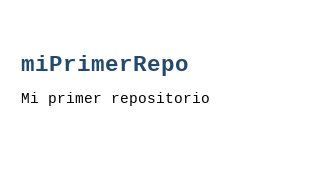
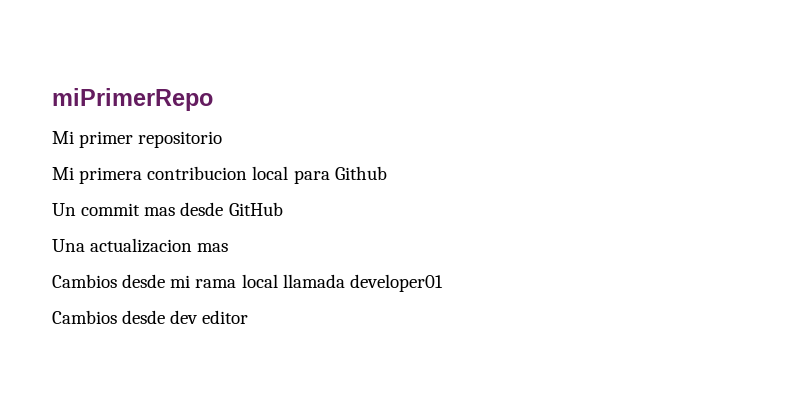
+ Mi primera contribucion local para Github
+ Un commit mas desde GitHub
+ Una actualizacion mas
+ Cambios desde mi rama local llamada developer01
+ Cambios desde dev editor

